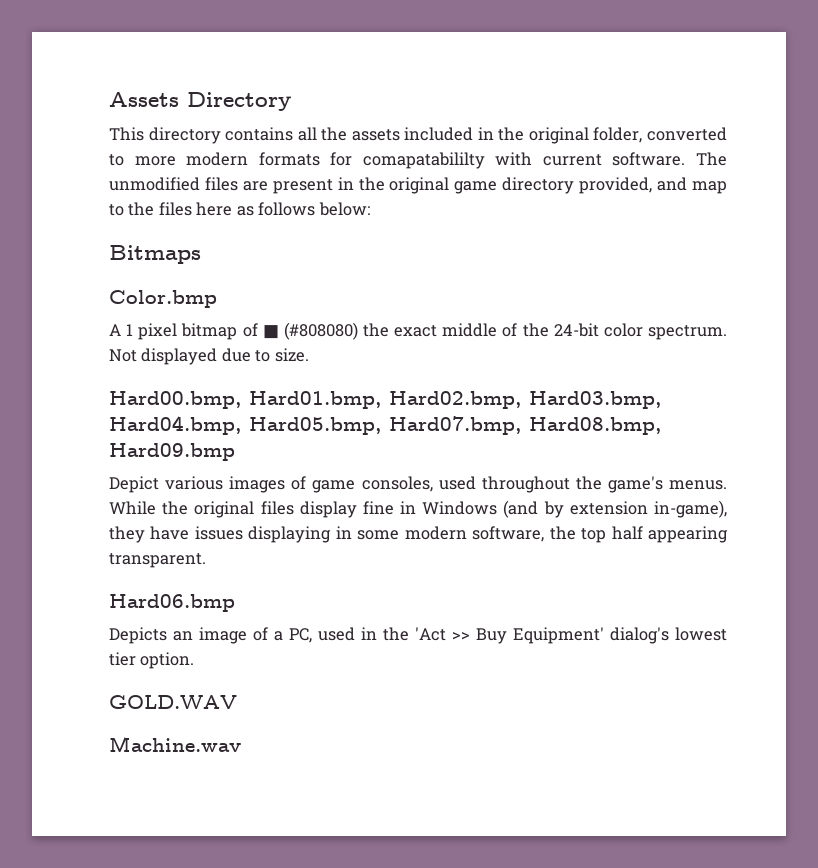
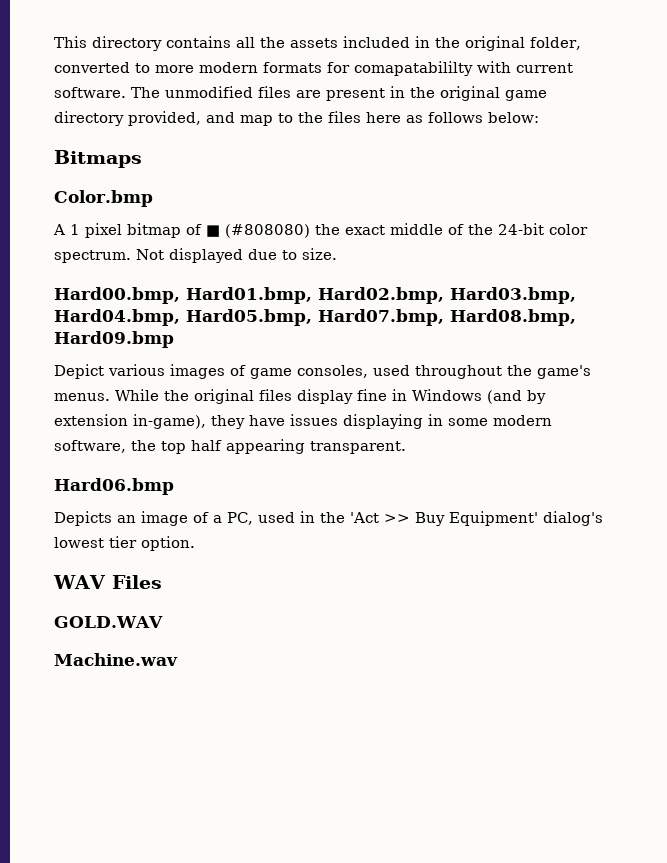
- Assets Directory
+ WAV Files

